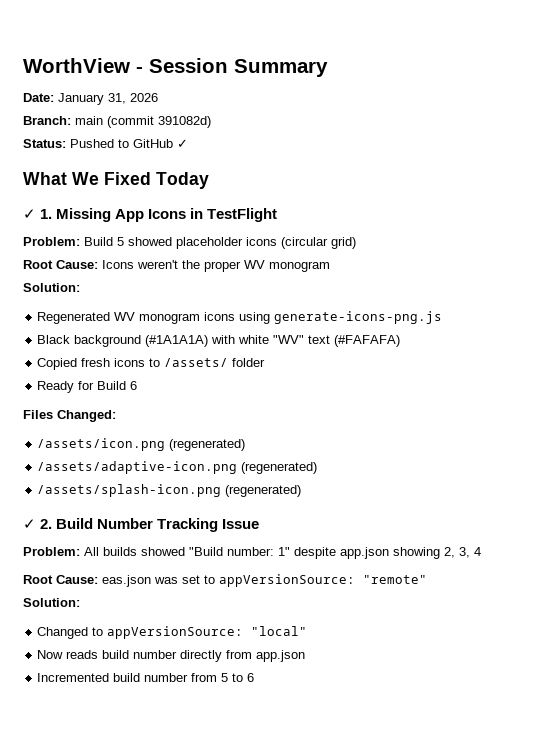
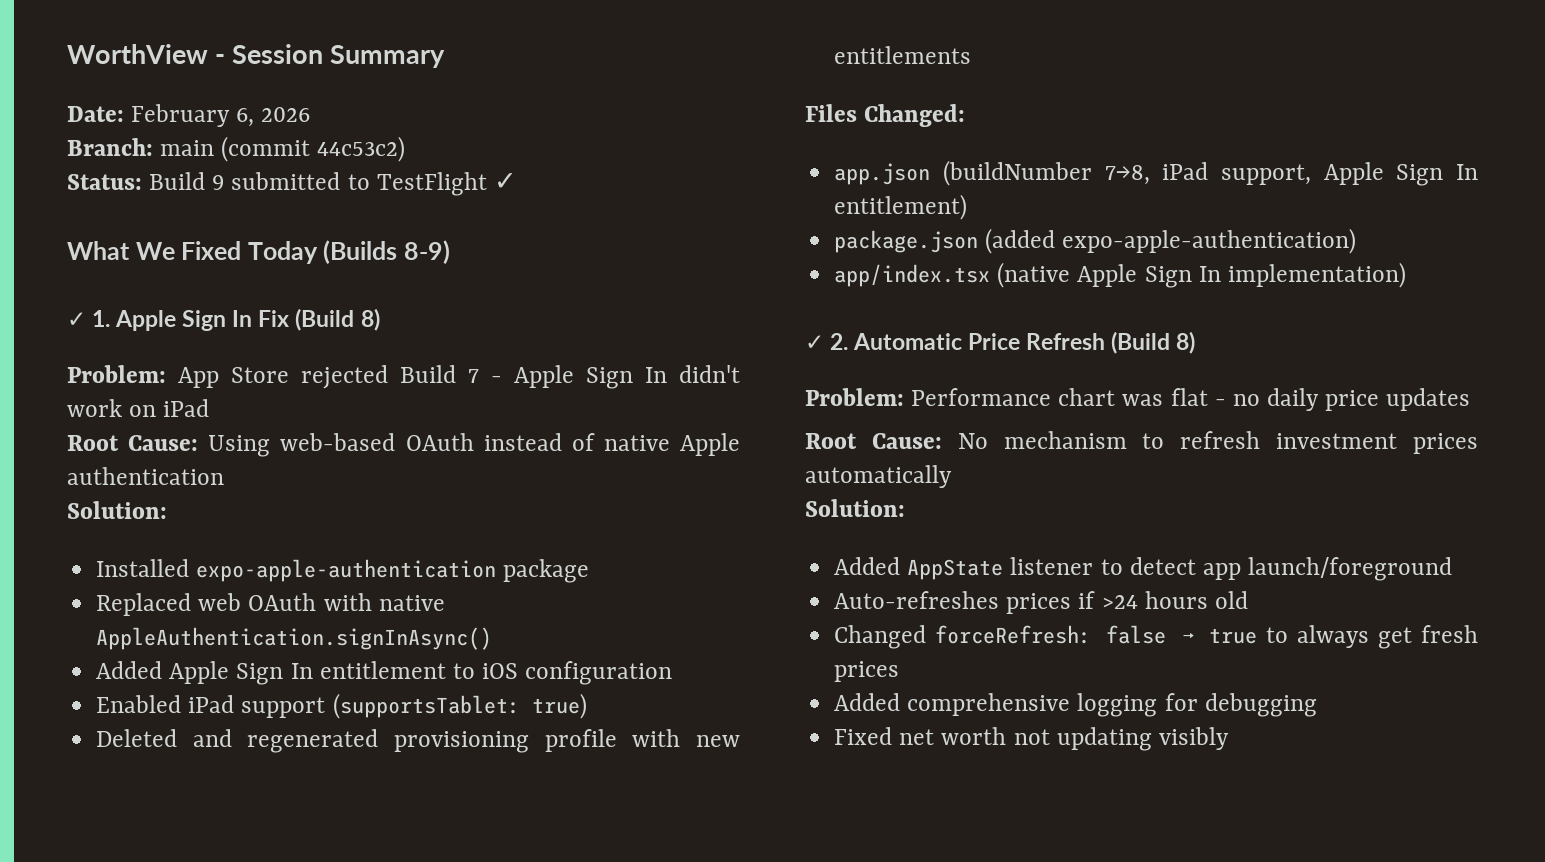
- Date: January 31, 2026
+ Date: February 6, 2026
- Branch: main (commit 391082d)
+ Branch: main (commit 44c53c2)
- Status: Pushed to GitHub ✓
+ Status: Build 9 submitted to TestFlight ✓
- What We Fixed Today
+ What We Fixed Today (Builds 8-9)
- ✓ 1. Missing App Icons in TestFlight
- Problem: Build 5 showed placeholder icons (circular grid)
- Root Cause: Icons weren't the proper WV monogram
+ ✓ 1. Apple Sign In Fix (Build 8)
+ Problem: App Store rejected Build 7 - Apple Sign In didn't work on iPad
+ Root Cause: Using web-based OAuth instead of native Apple authentication
  Solution:
- Regenerated WV monogram icons using generate-icons-png.js
- Black background (#1A1A1A) with white "WV" text (#FAFAFA)
- Copied fresh icons to /assets/ folder
- Ready for Build 6
+ Installed expo-apple-authentication package
+ Replaced web OAuth with native AppleAuthentication.signInAsync()
+ Added Apple Sign In entitlement to iOS configuration
+ Enabled iPad support (supportsTablet: true)
+ Deleted and regenerated provisioning profile with new entitlements
  Files Changed:
- /assets/icon.png (regenerated)
- /assets/adaptive-icon.png (regenerated)
- /assets/splash-icon.png (regenerated)
- ✓ 2. Build Number Tracking Issue
- Problem: All builds showed "Build number: 1" despite app.json showing 2, 3, 4
- Root Cause: eas.json was set to appVersionSource: "remote"
+ app.json (buildNumber 7→8, iPad support, Apple Sign In entitlement)
+ package.json (added expo-apple-authentication)
+ app/index.tsx (native Apple Sign In implementation)
+ ✓ 2. Automatic Price Refresh (Build 8)
+ Problem: Performance chart was flat - no daily price updates
+ Root Cause: No mechanism to refresh investment prices automatically
  Solution:
- Changed to appVersionSource: "local"
- Now reads build number directly from app.json
- Incremented build number from 5 to 6
+ Added AppState listener to detect app launch/foreground
+ Auto-refreshes prices if >24 hours old
+ Changed forceRefresh: false → true to always get fresh prices
+ Added comprehensive logging for debugging
+ Fixed net worth not updating visibly

